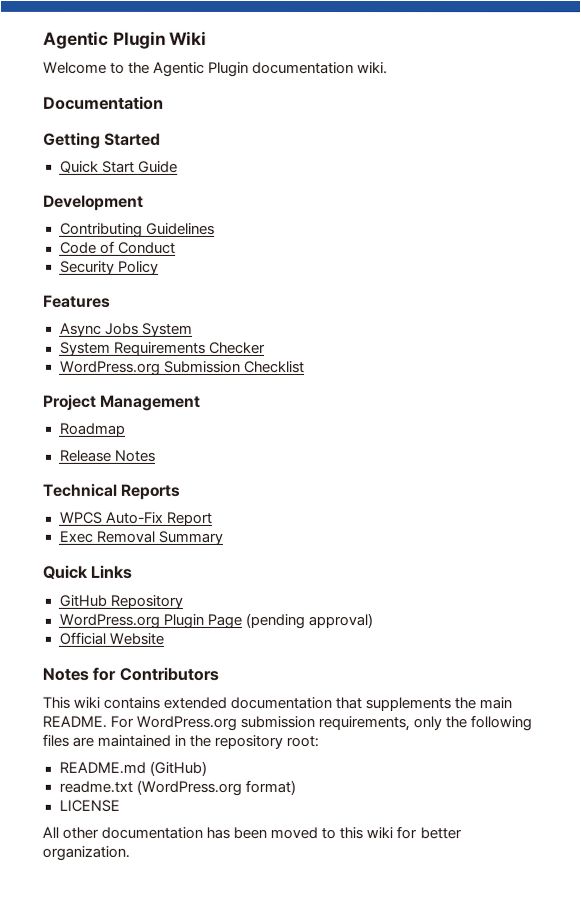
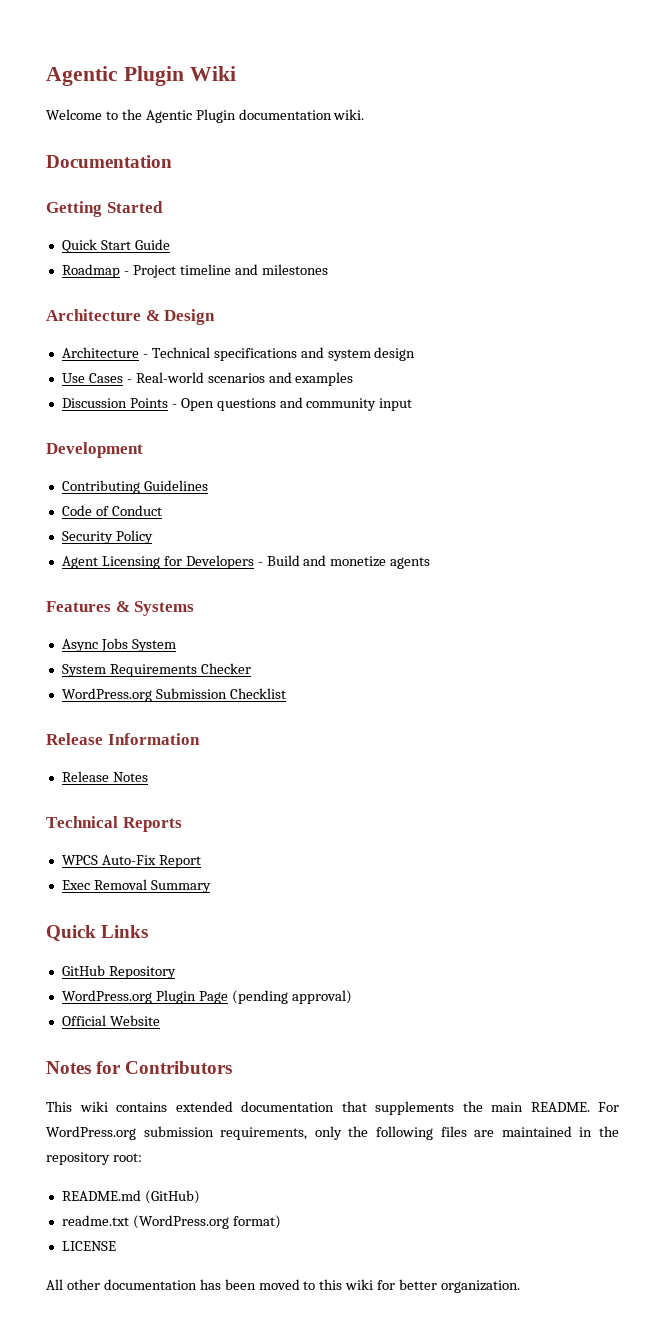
+ Roadmap - Project timeline and milestones
+ Architecture & Design
+ Architecture - Technical specifications and system design
+ Use Cases - Real-world scenarios and examples
+ Discussion Points - Open questions and community input
+ Agent Licensing for Developers - Build and monetize agents
- Features
+ Features & Systems
- Project Management
- Roadmap
+ Release Information

